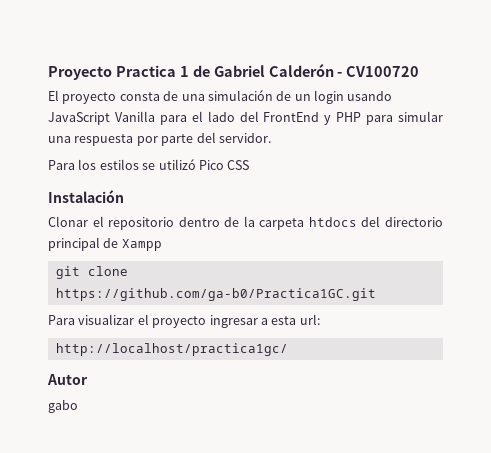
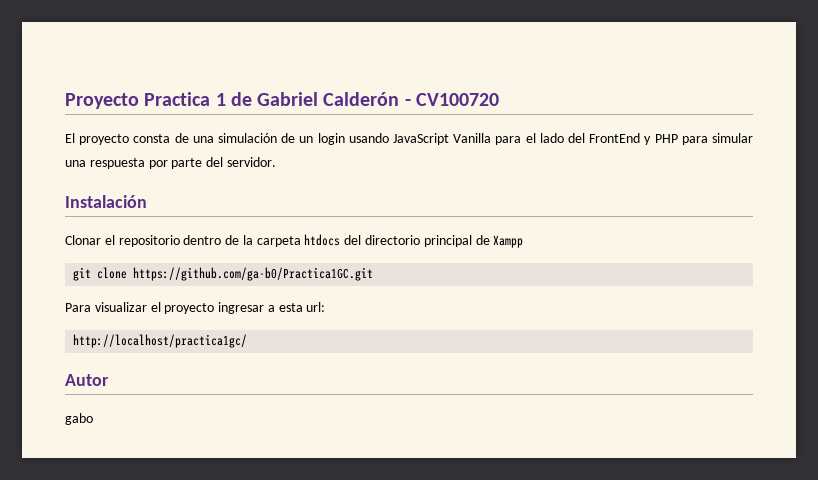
- Para los estilos se utilizó Pico CSS

